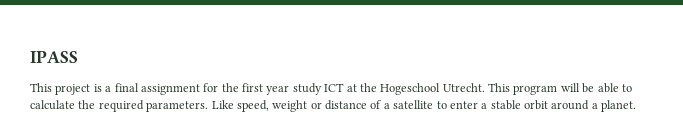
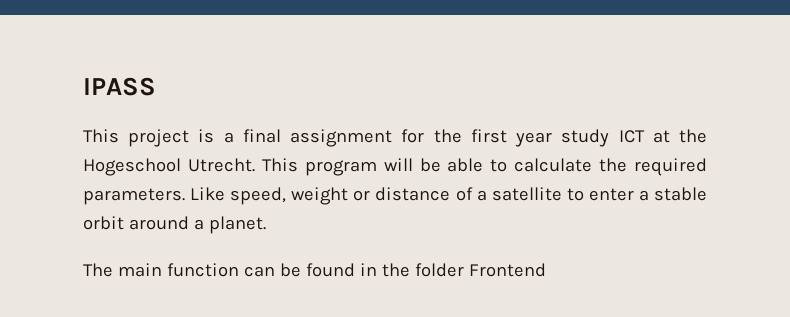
+ The main function can be found in the folder Frontend

